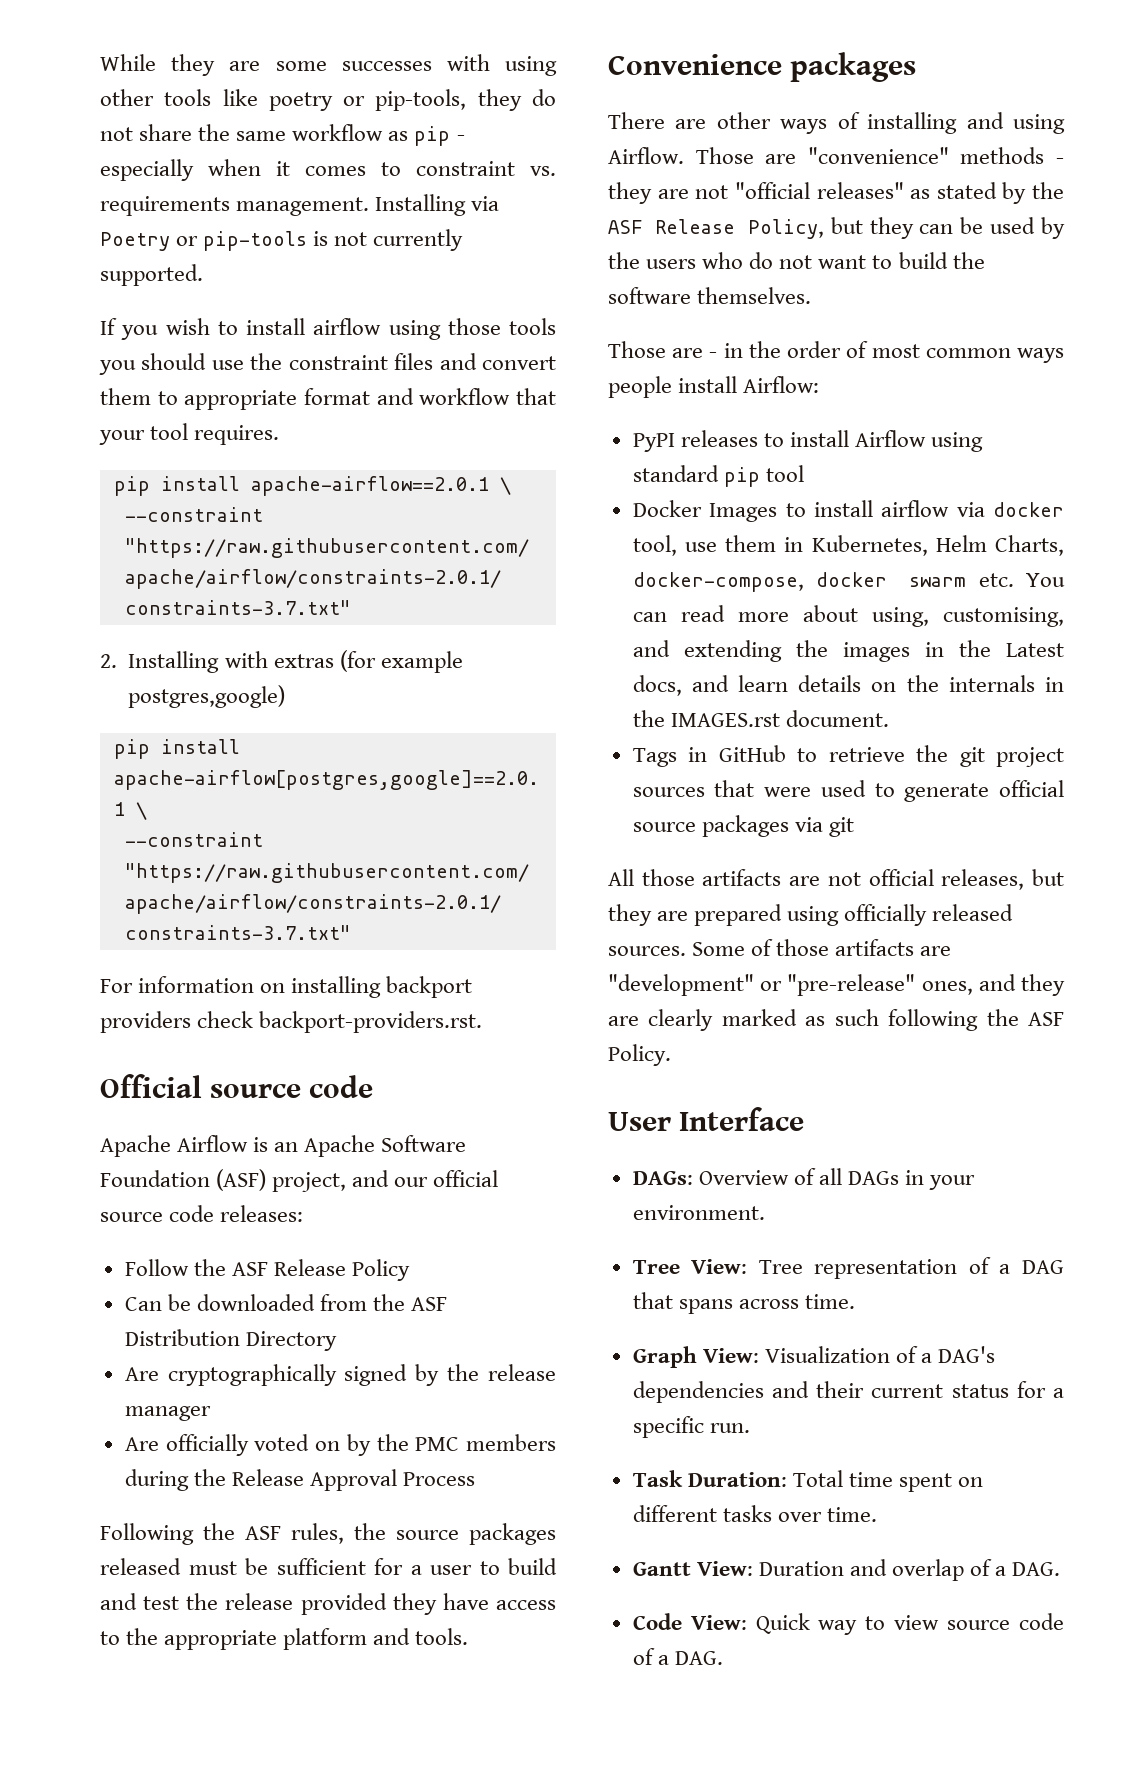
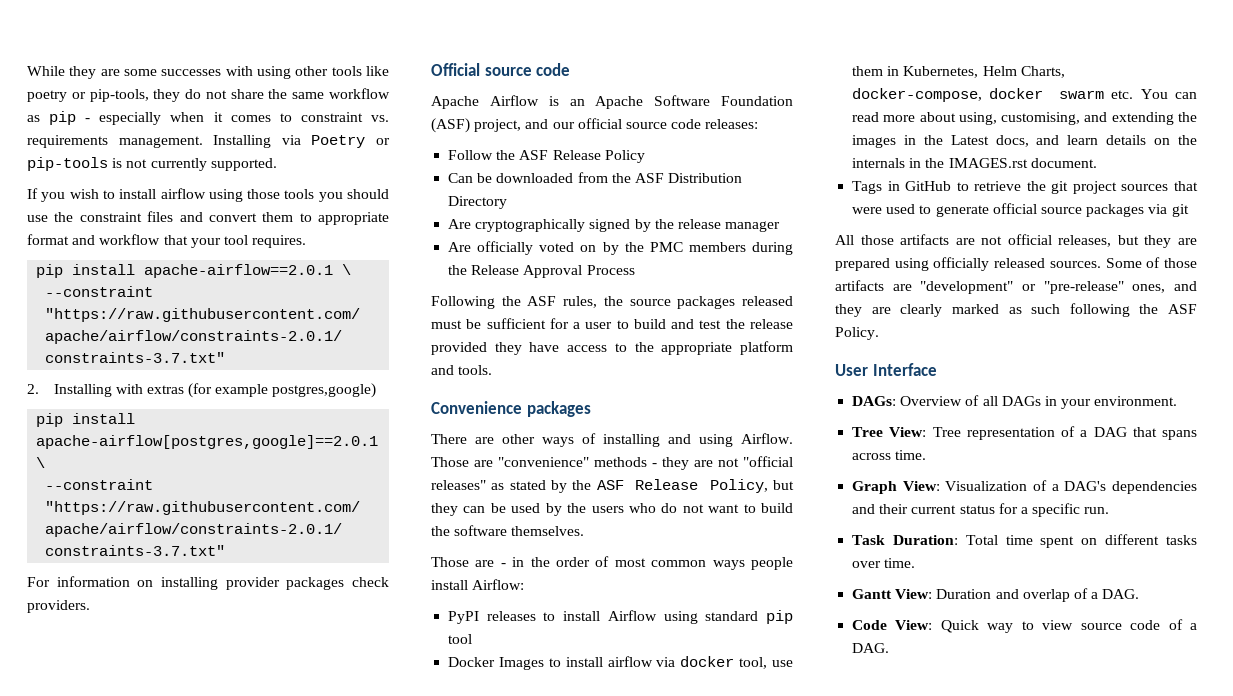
- For information on installing backport providers check backport-providers.rst.
+ For information on installing provider packages check providers.

